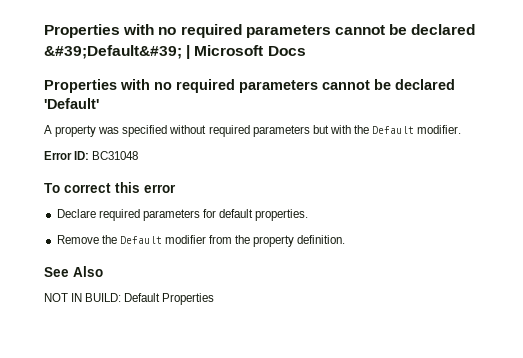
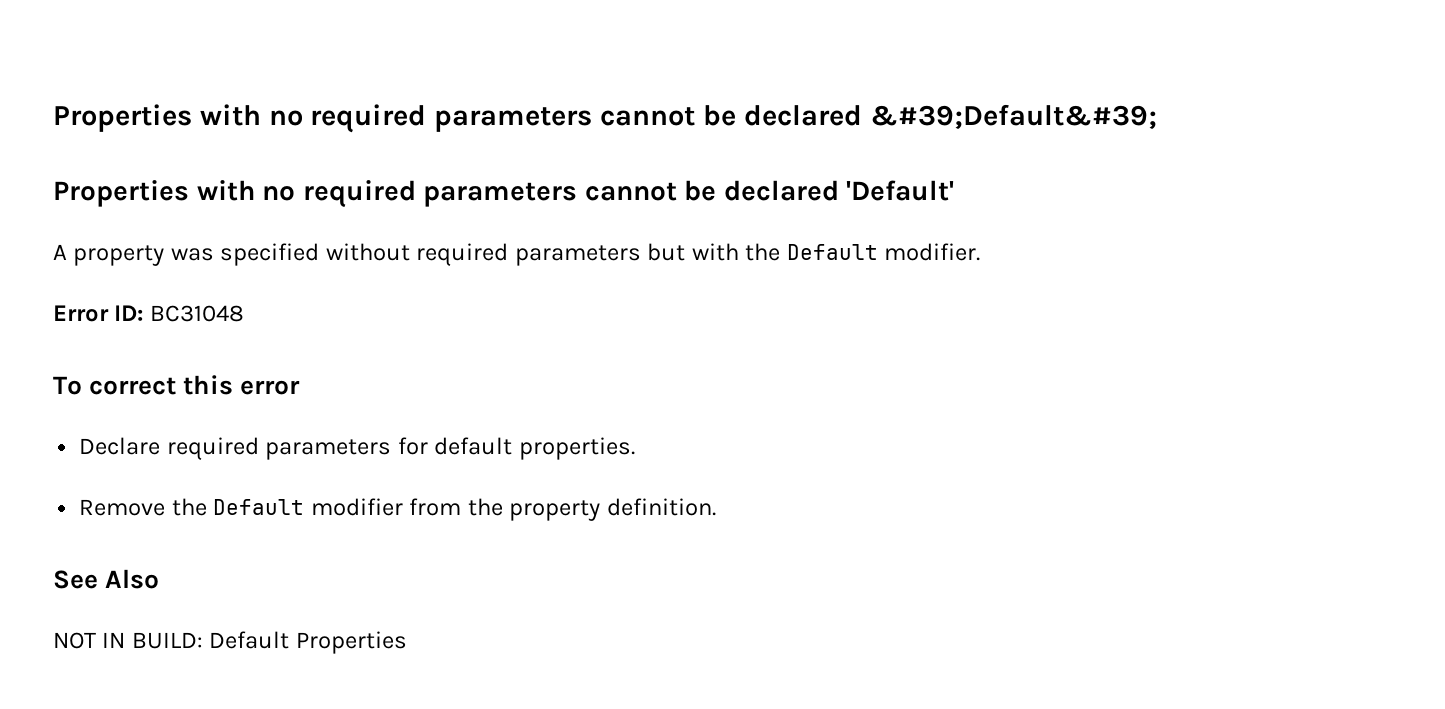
- Properties with no required parameters cannot be declared &#39;Default&#39; | Microsoft Docs
+ Properties with no required parameters cannot be declared &#39;Default&#39;

